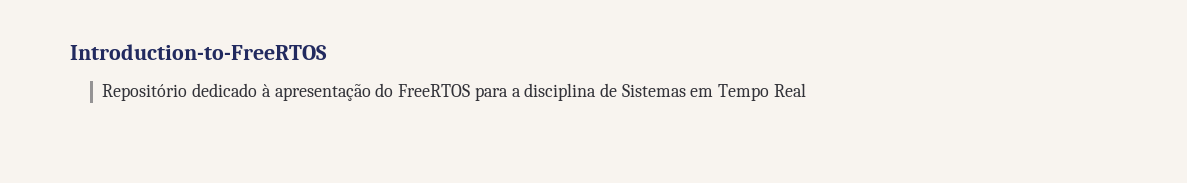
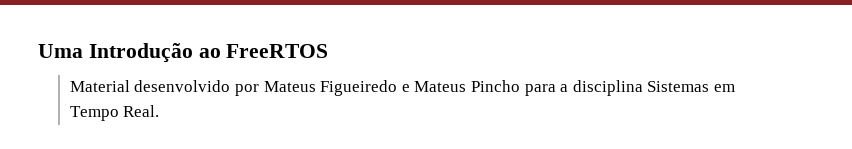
- Introduction-to-FreeRTOS
- Repositório dedicado à apresentação do FreeRTOS para a disciplina de Sistemas em Tempo Real
+ Uma Introdução ao FreeRTOS
+ Material desenvolvido por Mateus Figueiredo e Mateus Pincho para a disciplina Sistemas em Tempo Real.

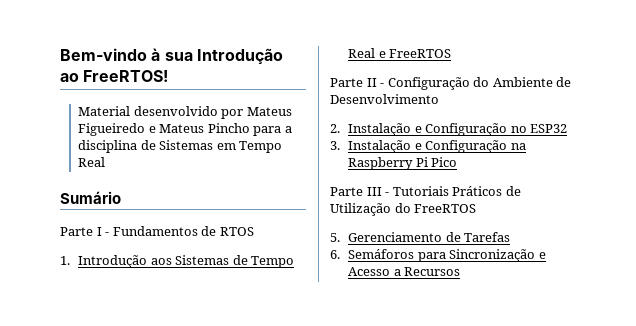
- Uma Introdução ao FreeRTOS
+ Bem-vindo à sua Introdução ao FreeRTOS!
- Material desenvolvido por Mateus Figueiredo e Mateus Pincho para a disciplina Sistemas em Tempo Real.
+ Material desenvolvido por Mateus Figueiredo e Mateus Pincho para a disciplina de Sistemas em Tempo Real
+ Sumário
+ Parte I - Fundamentos de RTOS
+ 1. Introdução aos Sistemas de Tempo Real e FreeRTOS
+ Parte II - Configuração do Ambiente de Desenvolvimento
+ 2. Instalação e Configuração no ESP32
+ 3. Instalação e Configuração na Raspberry Pi Pico
+ Parte III - Tutoriais Práticos de Utilização do FreeRTOS
+ 5. Gerenciamento de Tarefas
+ 6. Semáforos para Sincronização e Acesso a Recursos

